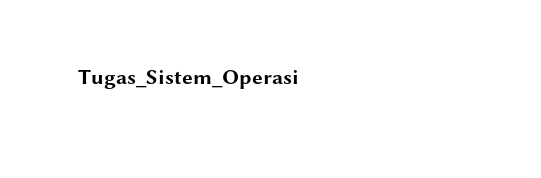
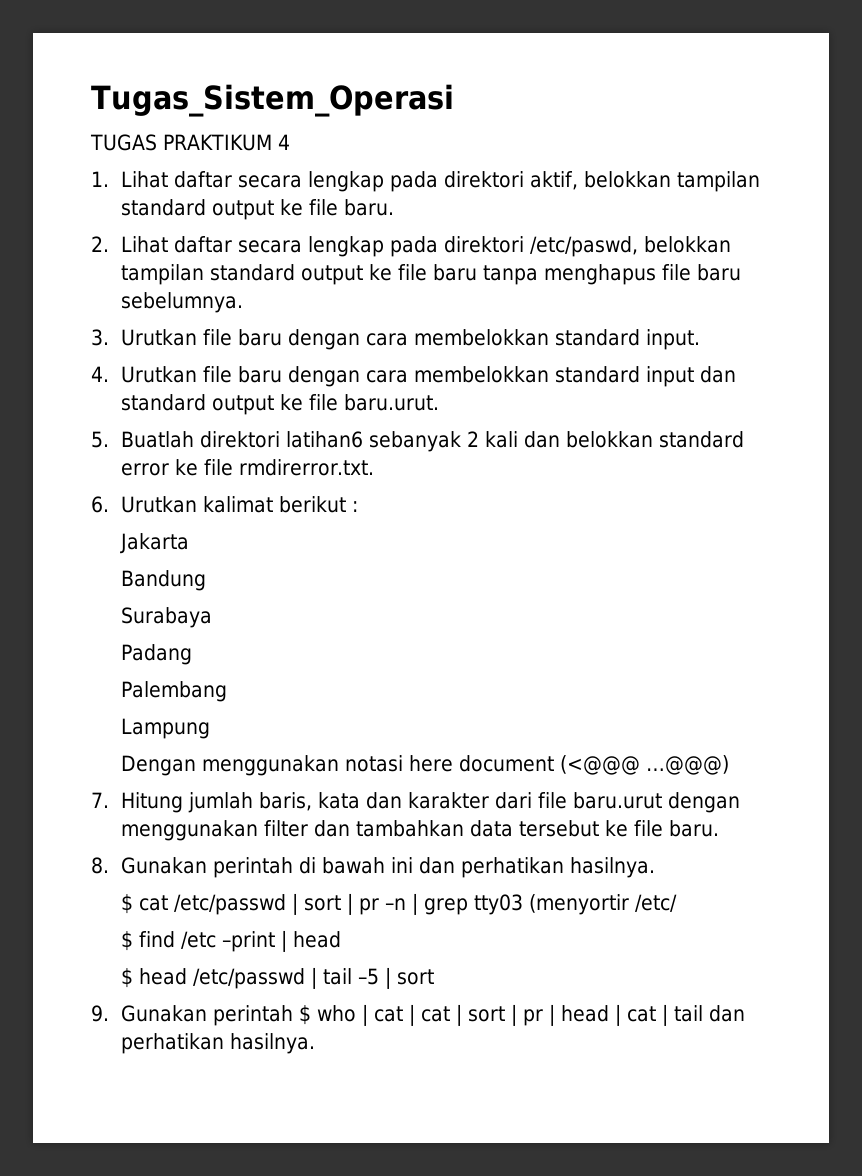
+ TUGAS PRAKTIKUM 4
+ 1. Lihat daftar secara lengkap pada direktori aktif, belokkan tampilan standard output ke file baru.
+ 2. Lihat daftar secara lengkap pada direktori /etc/paswd, belokkan tampilan standard output ke file baru tanpa menghapus file baru sebelumnya.
+ 3. Urutkan file baru dengan cara membelokkan standard input.
+ 4. Urutkan file baru dengan cara membelokkan standard input dan standard output ke file baru.urut.
+ 5. Buatlah direktori latihan6 sebanyak 2 kali dan belokkan standard error ke file rmdirerror.txt.
+ 6. Urutkan kalimat berikut :
+ Jakarta
+ Bandung
+ Surabaya
+ Padang
+ Palembang
+ Lampung
+ Dengan menggunakan notasi here document (<@@@ …@@@)
+ 7. Hitung jumlah baris, kata dan karakter dari file baru.urut dengan menggunakan filter dan tambahkan data tersebut ke file baru.
+ 8. Gunakan perintah di bawah ini dan perhatikan hasilnya.
+ $ cat /etc/passwd | sort | pr –n | grep tty03 (menyortir /etc/
+ $ find /etc –print | head
+ $ head /etc/passwd | tail –5 | sort
+ 9. Gunakan perintah $ who | cat | cat | sort | pr | head | cat | tail dan perhatikan hasilnya.

